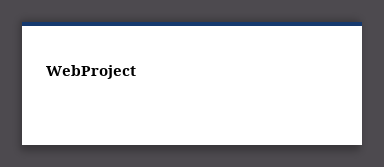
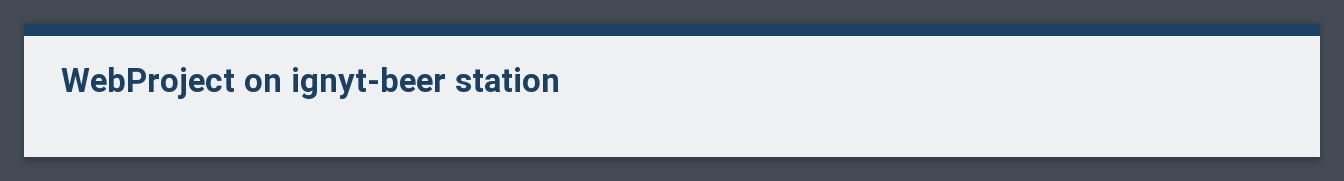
- WebProject
+ WebProject on ignyt-beer station

